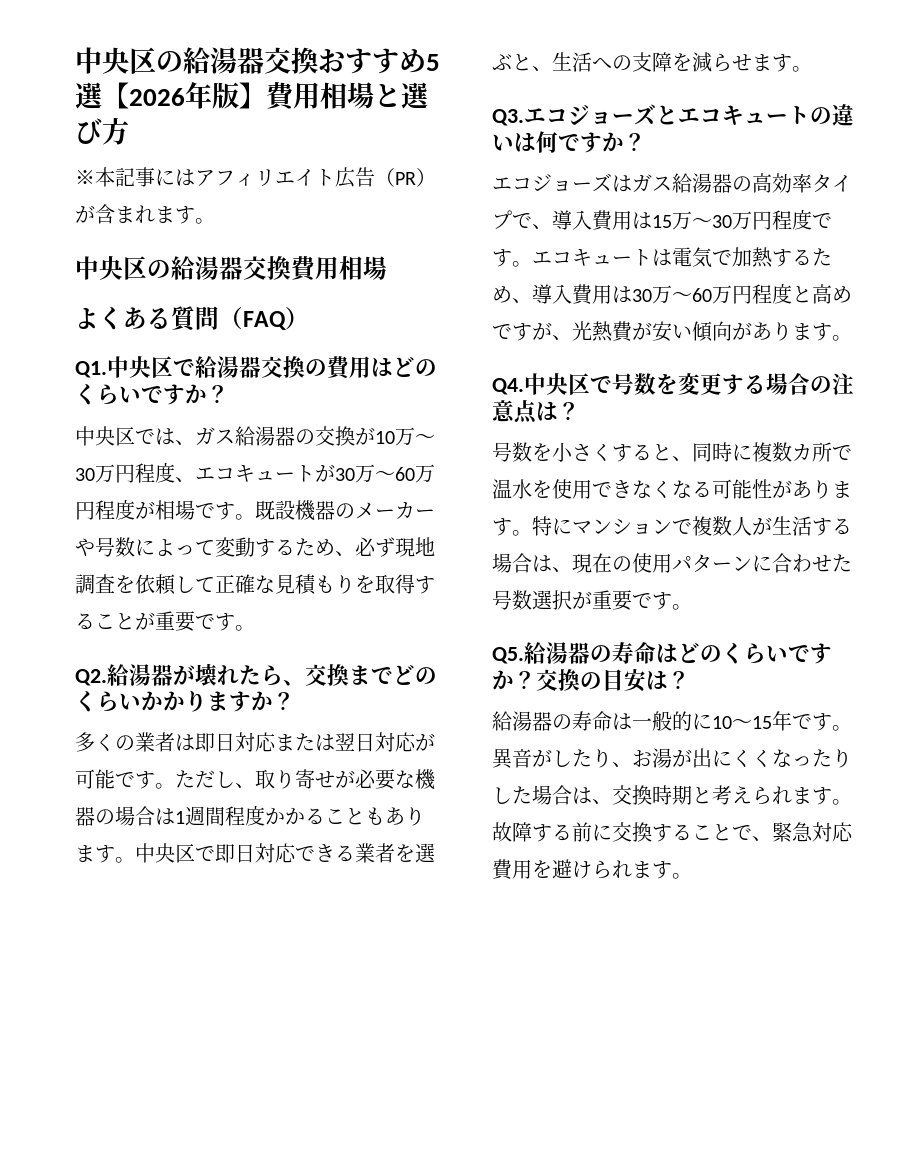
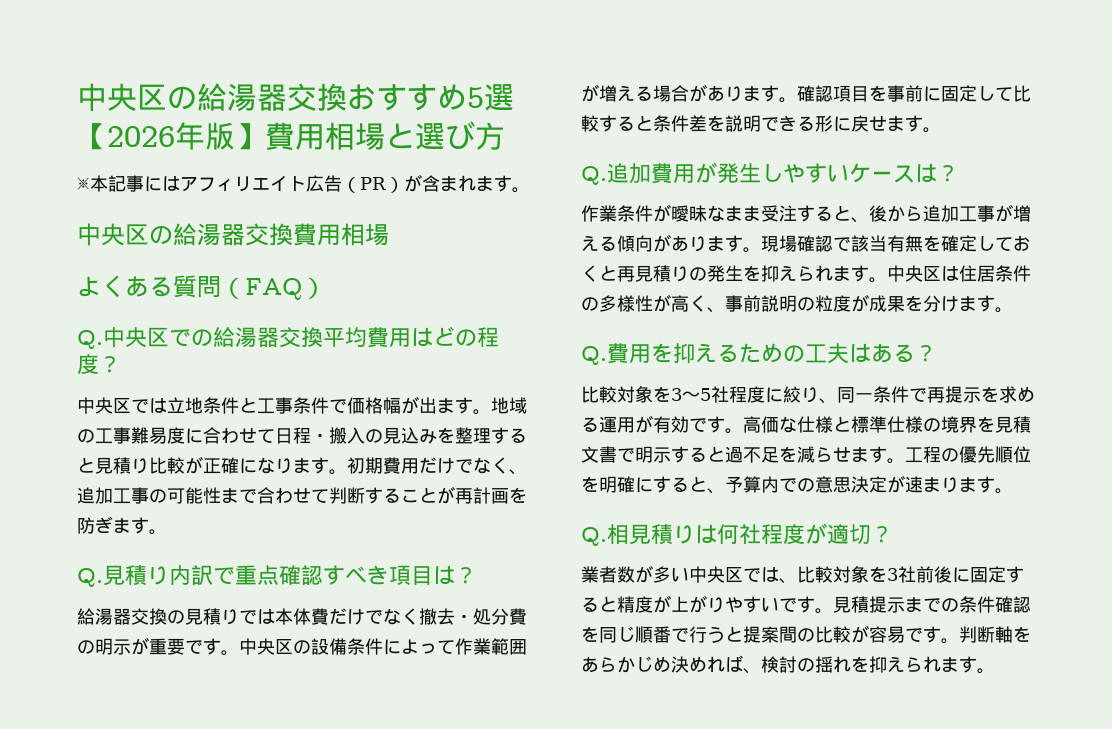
- Q1.中央区で給湯器交換の費用はどのくらいですか？
+ Q.中央区での給湯器交換平均費用はどの程度？
- 中央区では、ガス給湯器の交換が10万〜30万円程度、エコキュートが30万〜60万円程度が相場です。既設機器のメーカーや号数によって変動するため、必ず現地調査を依頼して正確な見積もりを取得することが重要です。
- Q2.給湯器が壊れたら、交換までどのくらいかかりますか？
- 多くの業者は即日対応または翌日対応が可能です。ただし、取り寄せが必要な機器の場合は1週間程度かかることもあります。中央区で即日対応できる業者を選ぶと、生活への支障を減らせます。
- Q3.エコジョーズとエコキュートの違いは何ですか？
- エコジョーズはガス給湯器の高効率タイプで、導入費用は15万〜30万円程度です。エコキュートは電気で加熱するため、導入費用は30万〜60万円程度と高めですが、光熱費が安い傾向があります。
- Q4.中央区で号数を変更する場合の注意点は？
- 号数を小さくすると、同時に複数カ所で温水を使用できなくなる可能性があります。特にマンションで複数人が生活する場合は、現在の使用パターンに合わせた号数選択が重要です。
- Q5.給湯器の寿命はどのくらいですか？交換の目安は？
- 給湯器の寿命は一般的に10〜15年です。異音がしたり、お湯が出にくくなったりした場合は、交換時期と考えられます。故障する前に交換することで、緊急対応費用を避けられます。
+ 中央区では立地条件と工事条件で価格幅が出ます。地域の工事難易度に合わせて日程・搬入の見込みを整理すると見積り比較が正確になります。初期費用だけでなく、追加工事の可能性まで合わせて判断することが再計画を防ぎます。
+ Q.見積り内訳で重点確認すべき項目は？
+ 給湯器交換の見積りでは本体費だけでなく撤去・処分費の明示が重要です。中央区の設備条件によって作業範囲が増える場合があります。確認項目を事前に固定して比較すると条件差を説明できる形に戻せます。
+ Q.追加費用が発生しやすいケースは？
+ 作業条件が曖昧なまま受注すると、後から追加工事が増える傾向があります。現場確認で該当有無を確定しておくと再見積りの発生を抑えられます。中央区は住居条件の多様性が高く、事前説明の粒度が成果を分けます。
+ Q.費用を抑えるための工夫はある？
+ 比較対象を3〜5社程度に絞り、同一条件で再提示を求める運用が有効です。高価な仕様と標準仕様の境界を見積文書で明示すると過不足を減らせます。工程の優先順位を明確にすると、予算内での意思決定が速まります。
+ Q.相見積りは何社程度が適切？
+ 業者数が多い中央区では、比較対象を3社前後に固定すると精度が上がりやすいです。見積提示までの条件確認を同じ順番で行うと提案間の比較が容易です。判断軸をあらかじめ決めれば、検討の揺れを抑えられます。

